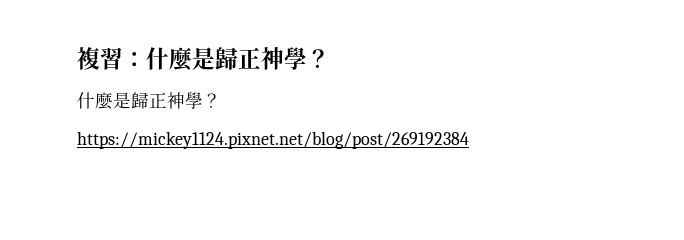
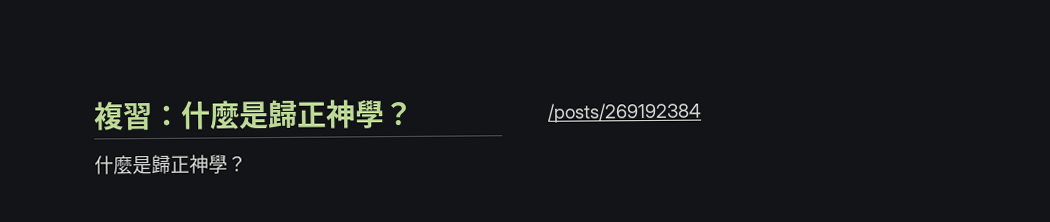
- https://mickey1124.pixnet.net/blog/post/269192384
+ /posts/269192384

